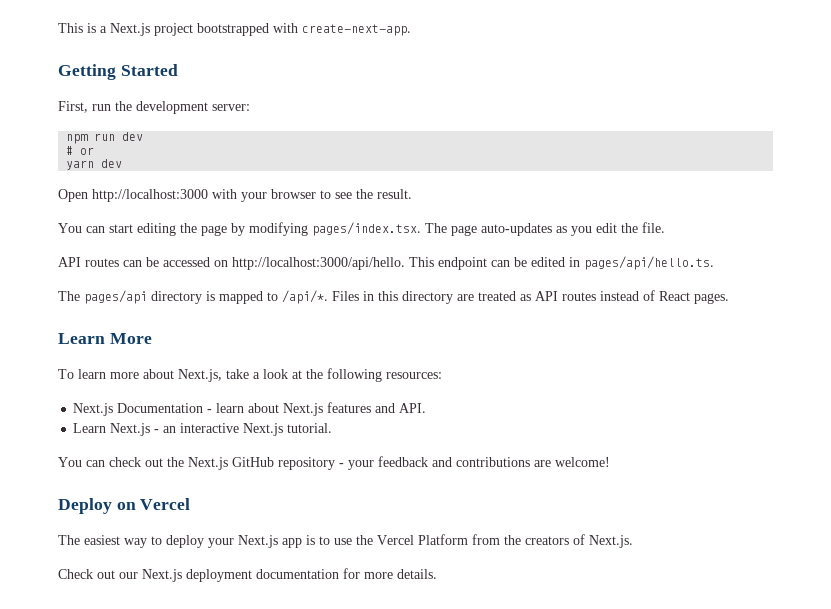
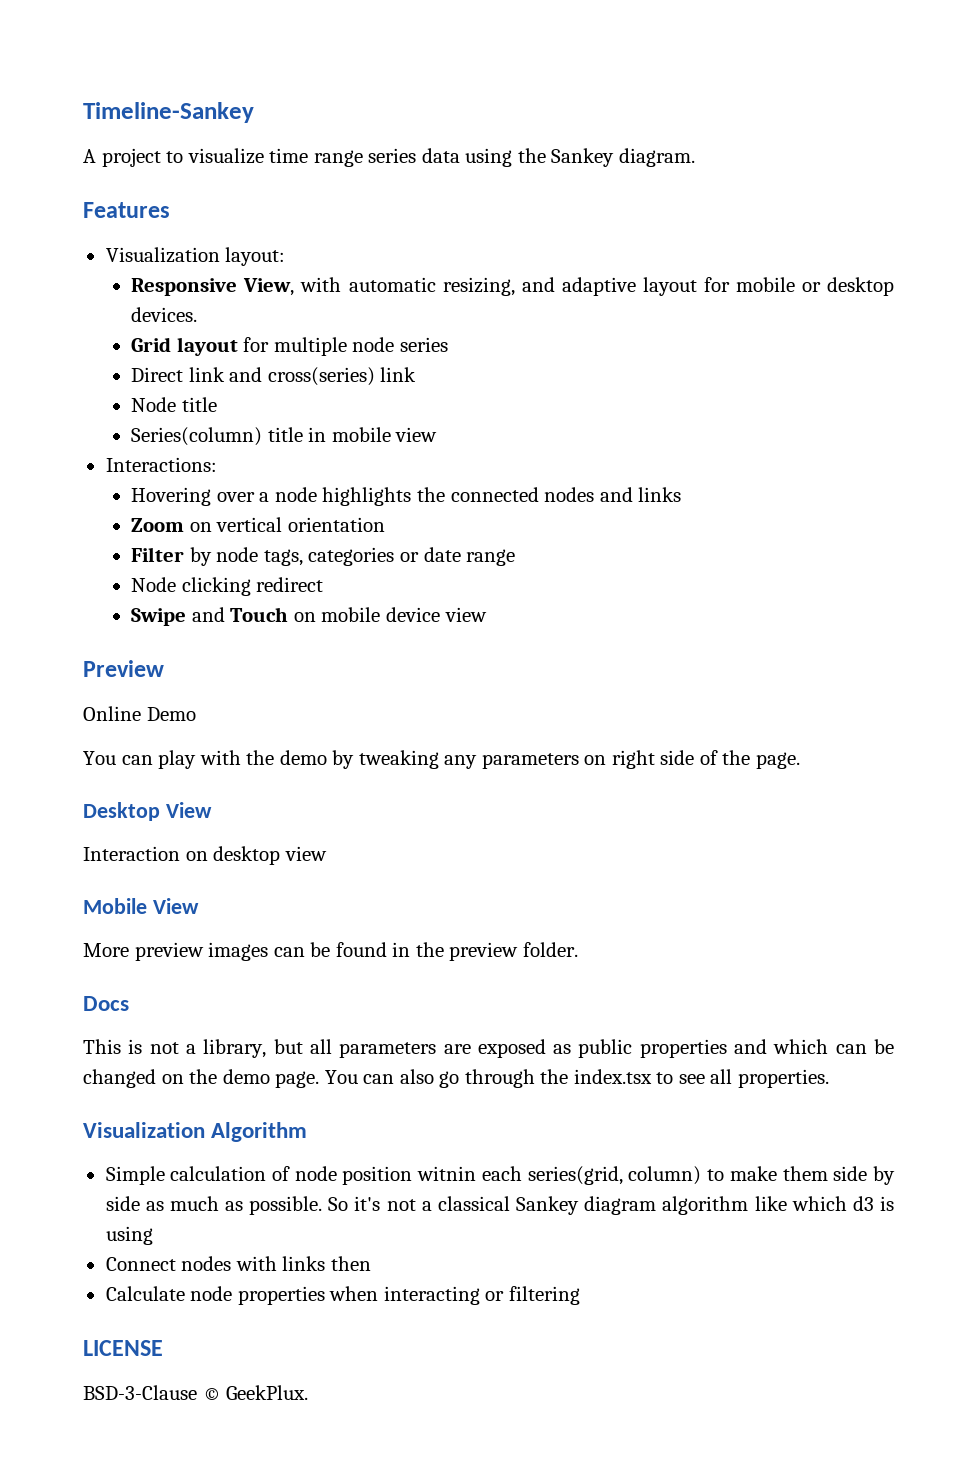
- This is a Next.js project bootstrapped with create-next-app.
- Getting Started
- First, run the development server:
- npm run dev
- # or
- yarn dev
- Open http://localhost:3000 with your browser to see the result.
- You can start editing the page by modifying pages/index.tsx. The page auto-updates as you edit the file.
- API routes can be accessed on http://localhost:3000/api/hello. This endpoint can be edited in pages/api/hello.ts.
- The pages/api directory is mapped to /api/*. Files in this directory are treated as API routes instead of React pages.
- Learn More
- To learn more about Next.js, take a look at the following resources:
- Next.js Documentation - learn about Next.js features and API.
- Learn Next.js - an interactive Next.js tutorial.
- You can check out the Next.js GitHub repository - your feedback and contributions are welcome!
- Deploy on Vercel
- The easiest way to deploy your Next.js app is to use the Vercel Platform from the creators of Next.js.
- Check out our Next.js deployment documentation for more details.
+ Timeline-Sankey
+ A project to visualize time range series data using the Sankey diagram.
+ Features
+ Visualization layout:
+ Responsive View, with automatic resizing, and adaptive layout for mobile or desktop devices.
+ Grid layout for multiple node series
+ Direct link and cross(series) link
+ Node title
+ Series(column) title in mobile view
+ Interactions:
+ Hovering over a node highlights the connected nodes and links
+ Zoom on vertical orientation
+ Filter by node tags, categories or date range
+ Node clicking redirect
+ Swipe and Touch on mobile device view
+ Preview
+ Online Demo
+ You can play with the demo by tweaking any parameters on right side of the page.
+ Desktop View
+ Interaction on desktop view
+ Mobile View
+ More preview images can be found in the preview folder.
+ Docs
+ This is not a library, but all parameters are exposed as public properties and which can be changed on the demo page. You can also go through the index.tsx to see all properties.
+ Visualization Algorithm
+ Simple calculation of node position witnin each series(grid, column) to make them side by side as much as possible. So it's not a classical Sankey diagram algorithm like which d3 is using
+ Connect nodes with links then
+ Calculate node properties when interacting or filtering
+ LICENSE
+ BSD-3-Clause © GeekPlux.

